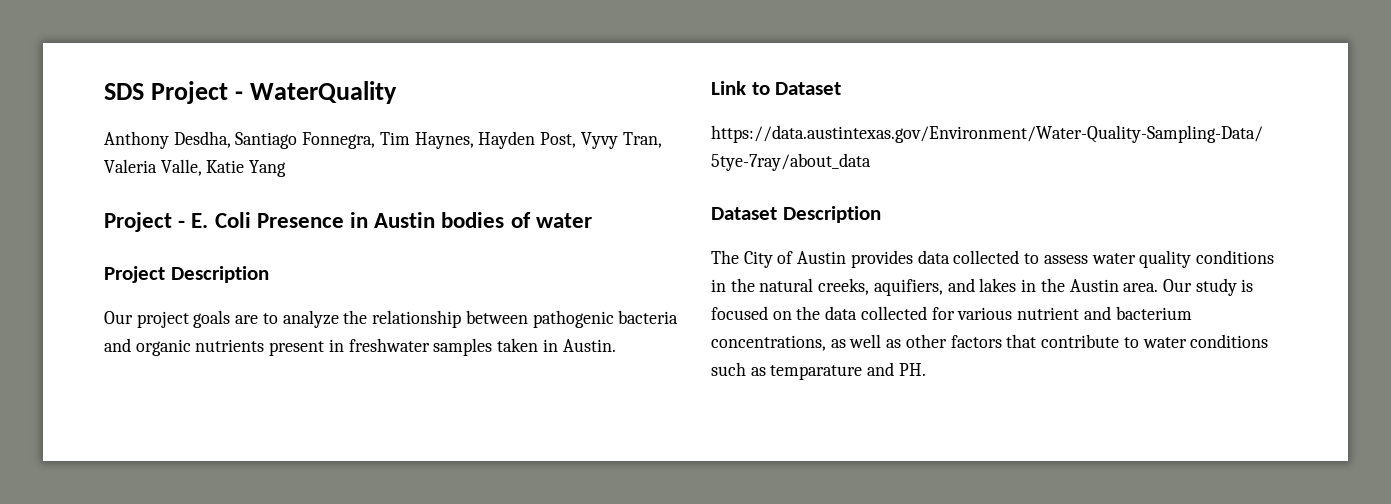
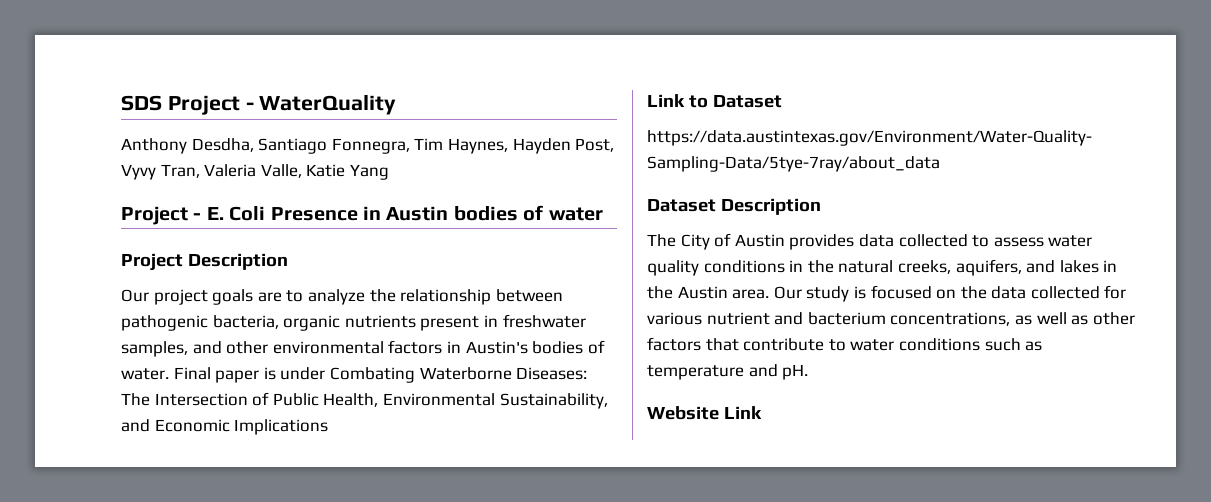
- Our project goals are to analyze the relationship between pathogenic bacteria and organic nutrients present in freshwater samples taken in Austin.
+ Our project goals are to analyze the relationship between pathogenic bacteria, organic nutrients present in freshwater samples, and other environmental factors in Austin's bodies of water. Final paper is under Combating Waterborne Diseases: The Intersection of Public Health, Environmental Sustainability, and Economic Implications
- The City of Austin provides data collected to assess water quality conditions in the natural creeks, aquifiers, and lakes in the Austin area.
+ The City of Austin provides data collected to assess water quality conditions in the natural creeks, aquifers, and lakes in the Austin area.
- Our study is focused on the data collected for various nutrient and bacterium concentrations, as well as other factors that contribute to water conditions such as temparature and PH.
+ Our study is focused on the data collected for various nutrient and bacterium concentrations, as well as other factors that contribute to water conditions such as temperature and pH.
+ Website Link

